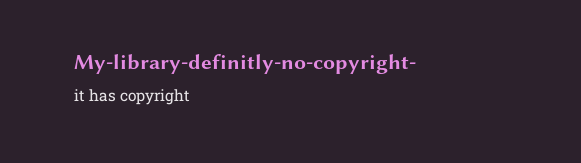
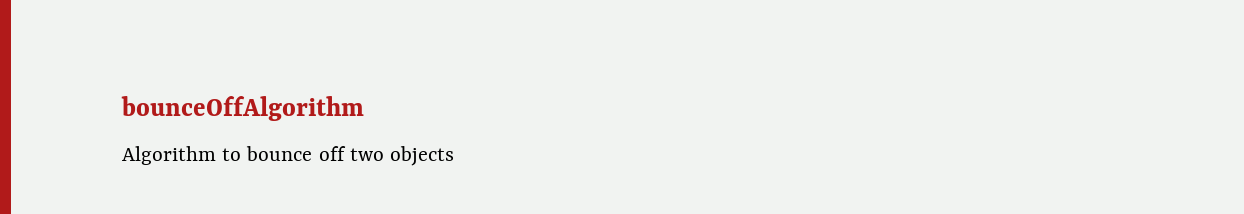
- My-library-definitly-no-copyright-
- it has copyright
+ bounceOffAlgorithm
+ Algorithm to bounce off two objects

